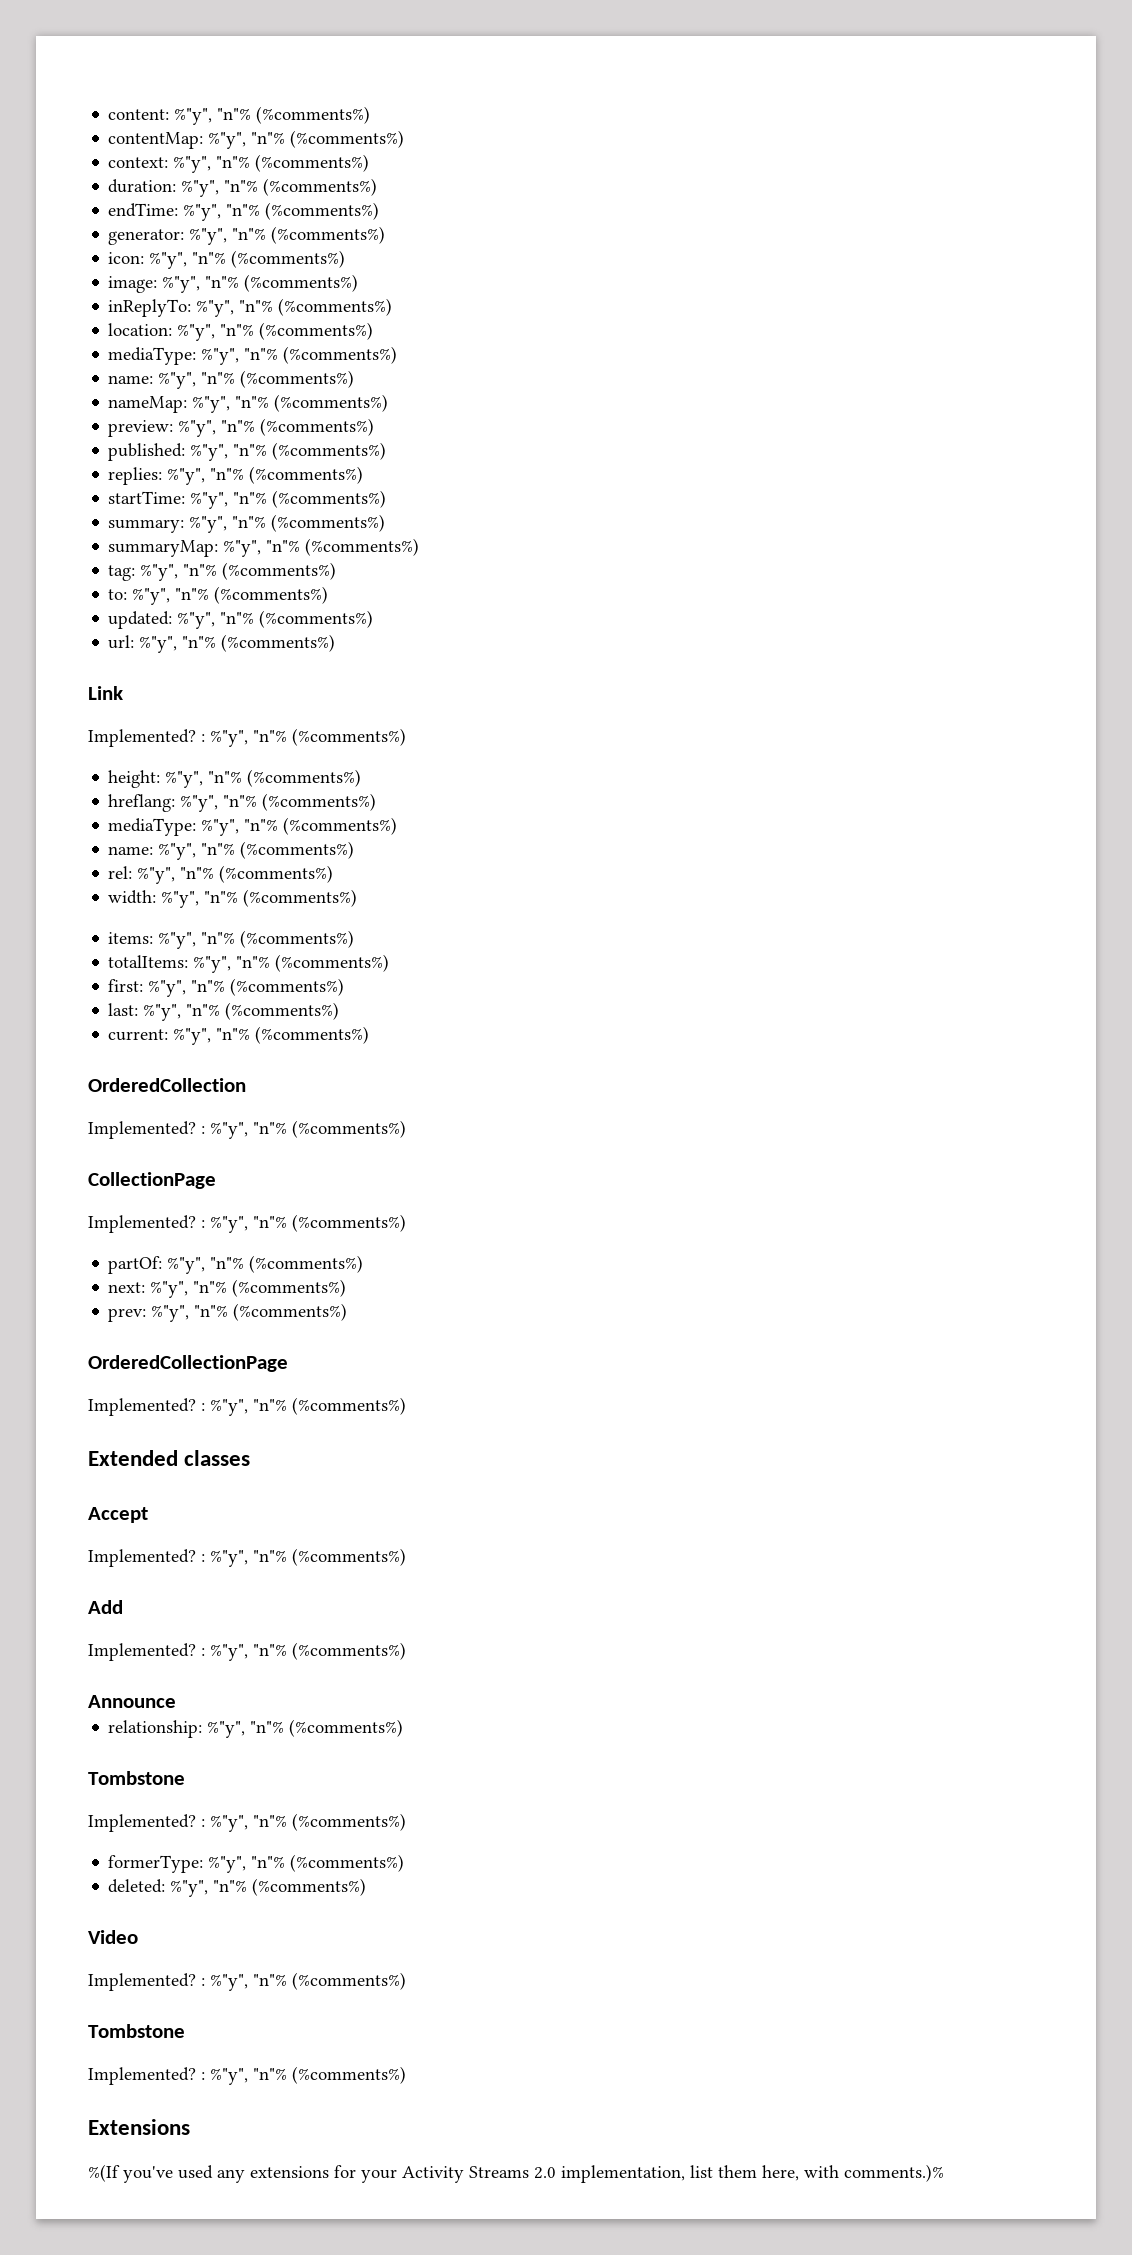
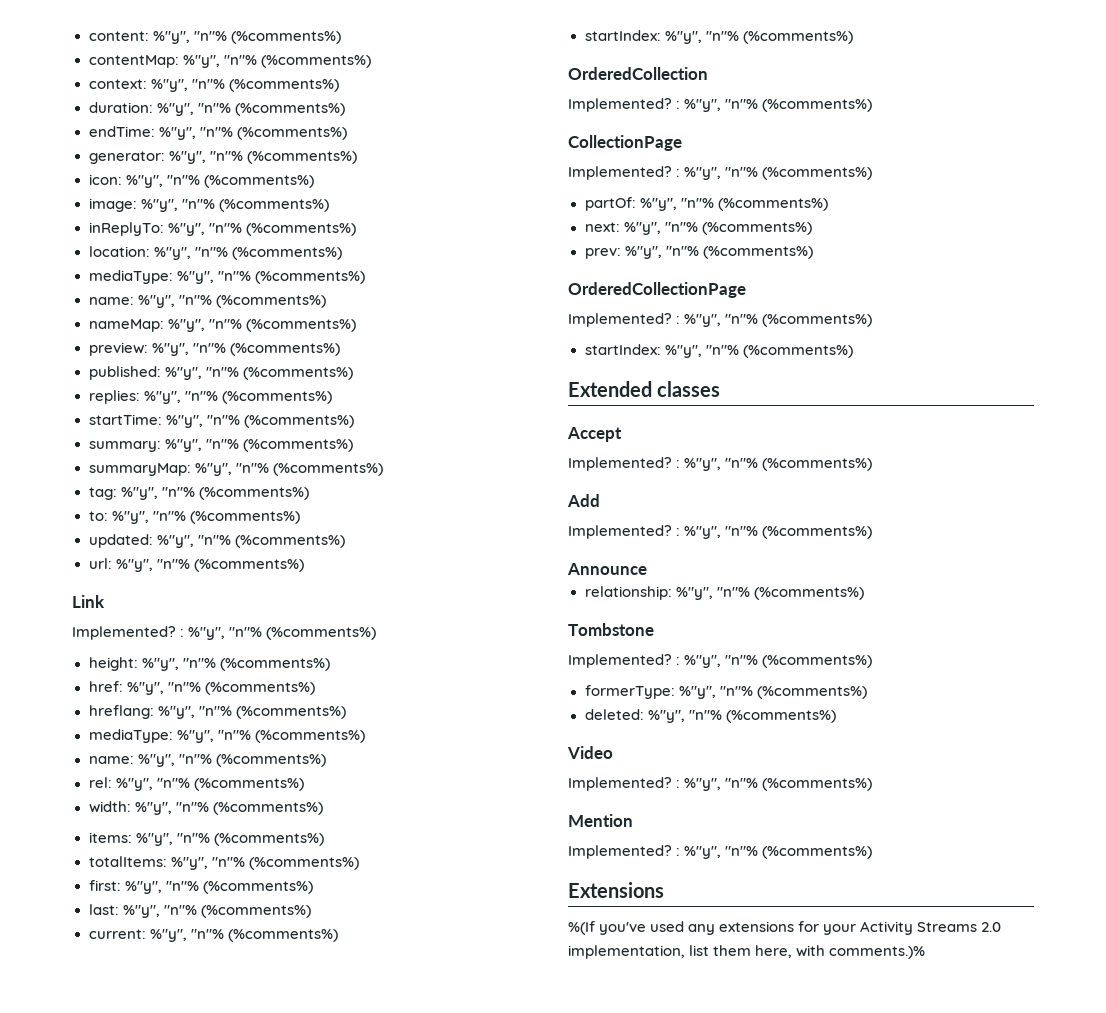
+ href: %"y", "n"% (%comments%)
  current: %"y", "n"% (%comments%)
+ startIndex: %"y", "n"% (%comments%)
  OrderedCollectionPage
  Implemented? : %"y", "n"% (%comments%)
+ startIndex: %"y", "n"% (%comments%)
  Video
  Implemented? : %"y", "n"% (%comments%)
- Tombstone
+ Mention

